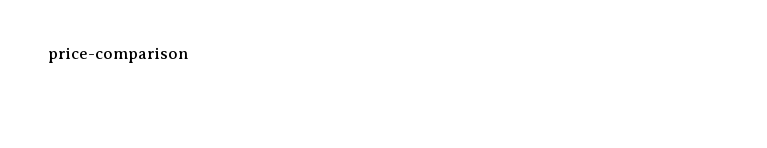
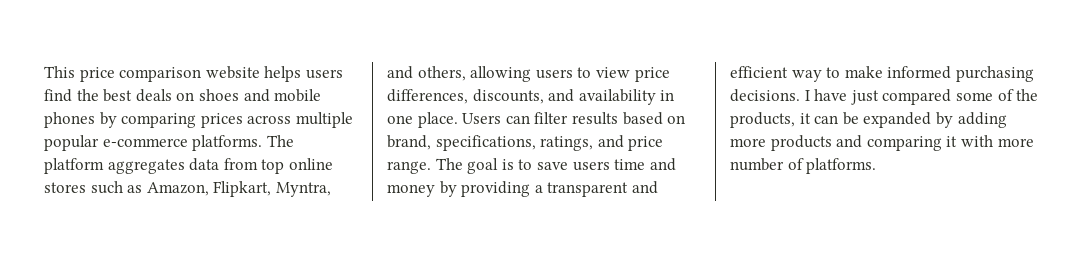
- price-comparison
+ This price comparison website helps users find the best deals on shoes and mobile phones by comparing prices across multiple popular e-commerce platforms. The platform aggregates data from top online stores such as Amazon, Flipkart, Myntra, and others, allowing users to view price differences, discounts, and availability in one place. Users can filter results based on brand, specifications, ratings, and price range. The goal is to save users time and money by providing a transparent and efficient way to make informed purchasing decisions. I have just compared some of the products, it can be expanded by adding more products and comparing it with more number of platforms.

